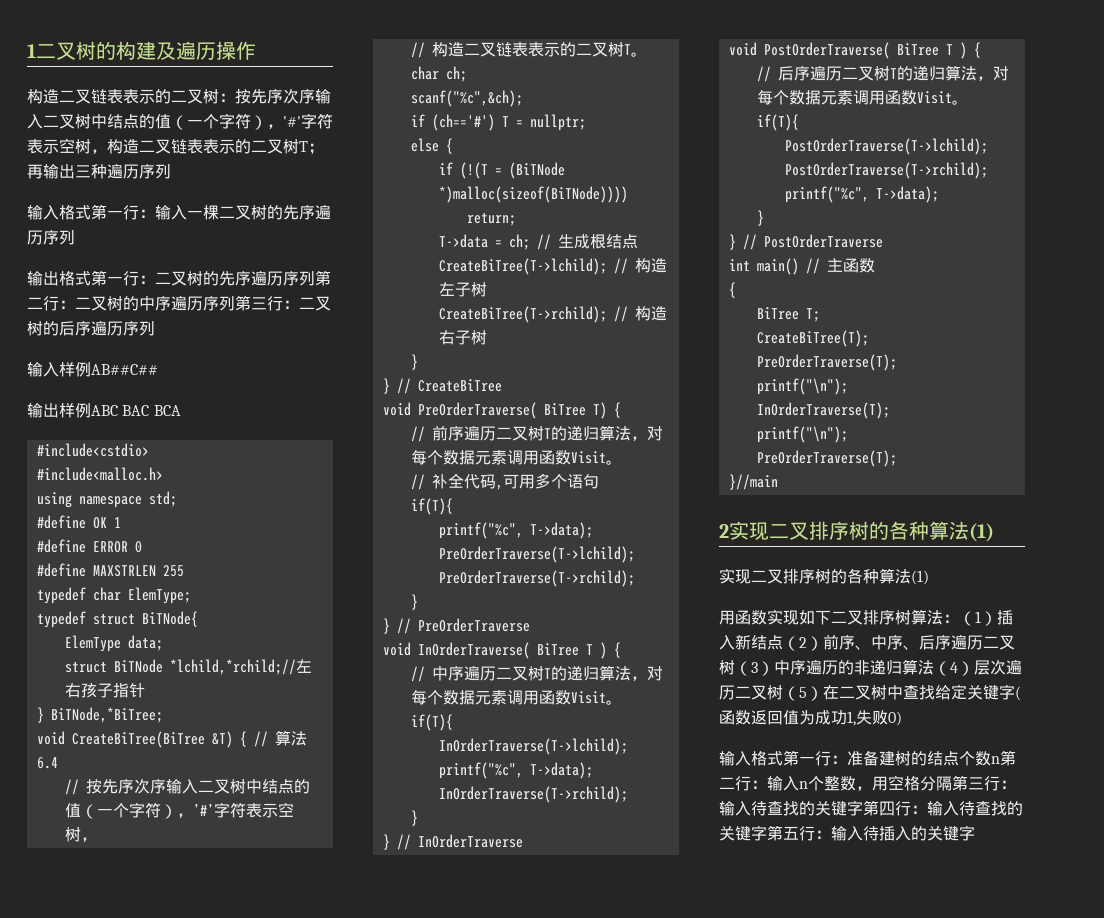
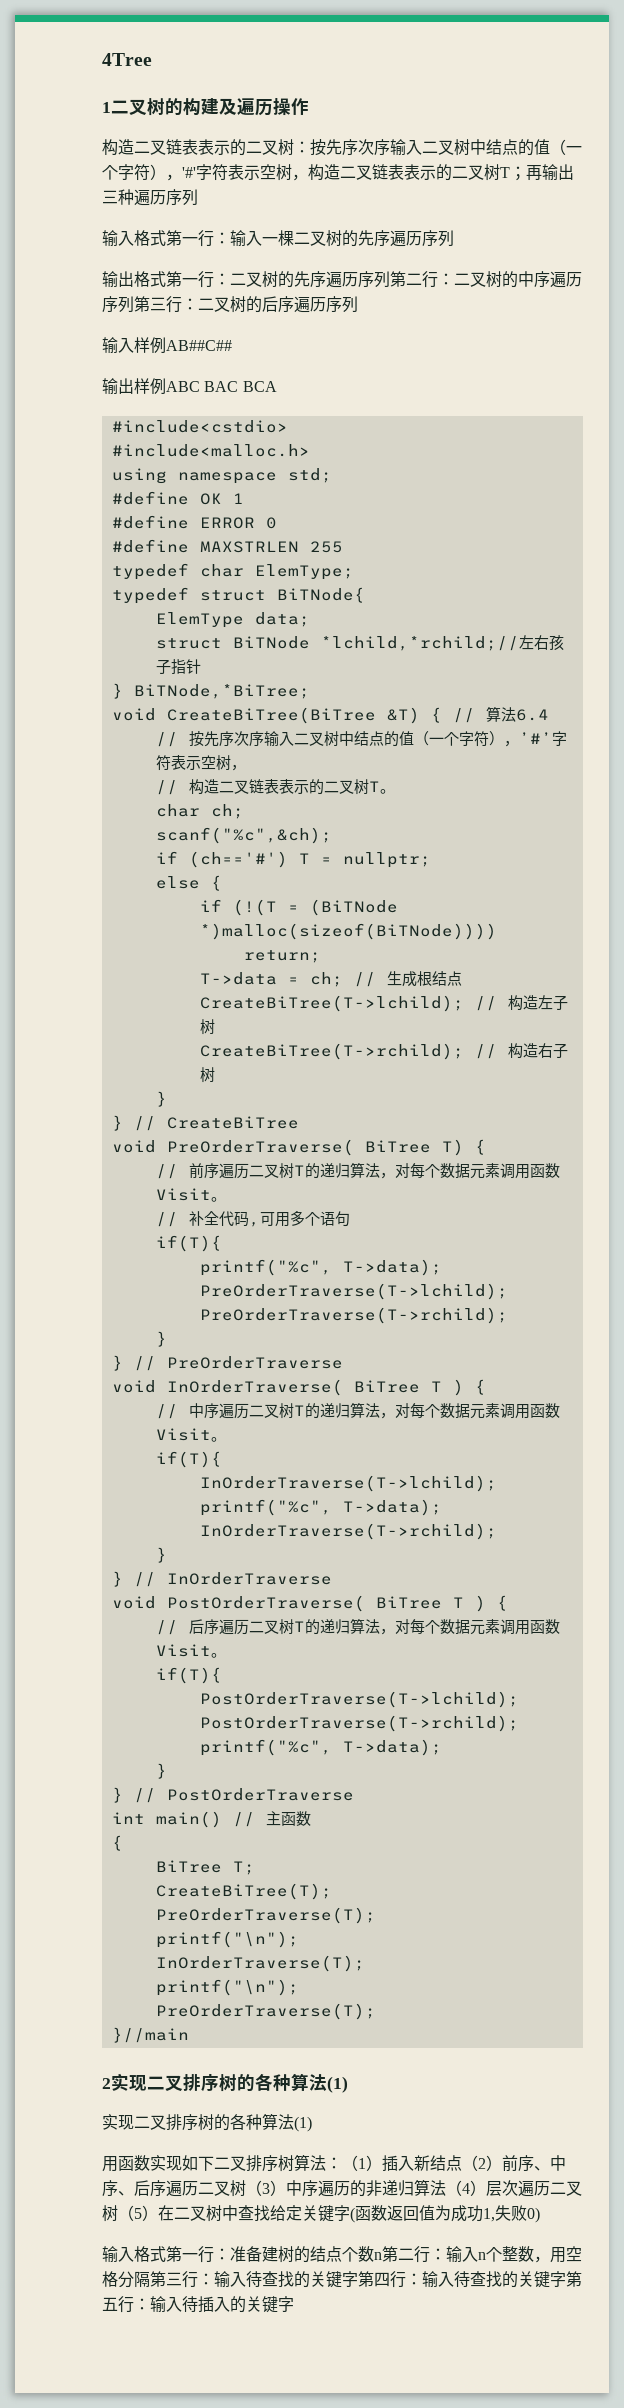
+ 4Tree

